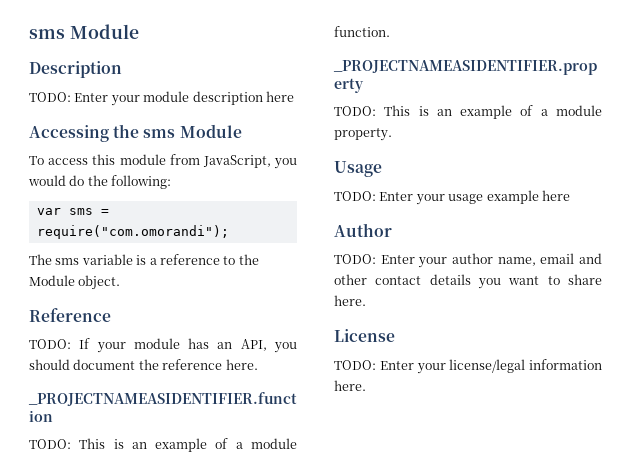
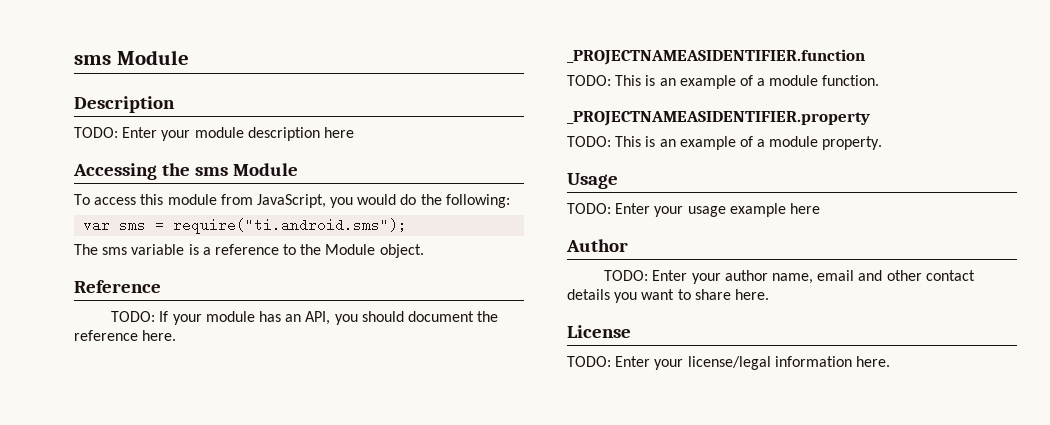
- var sms = require("com.omorandi");
+ var sms = require("ti.android.sms");

